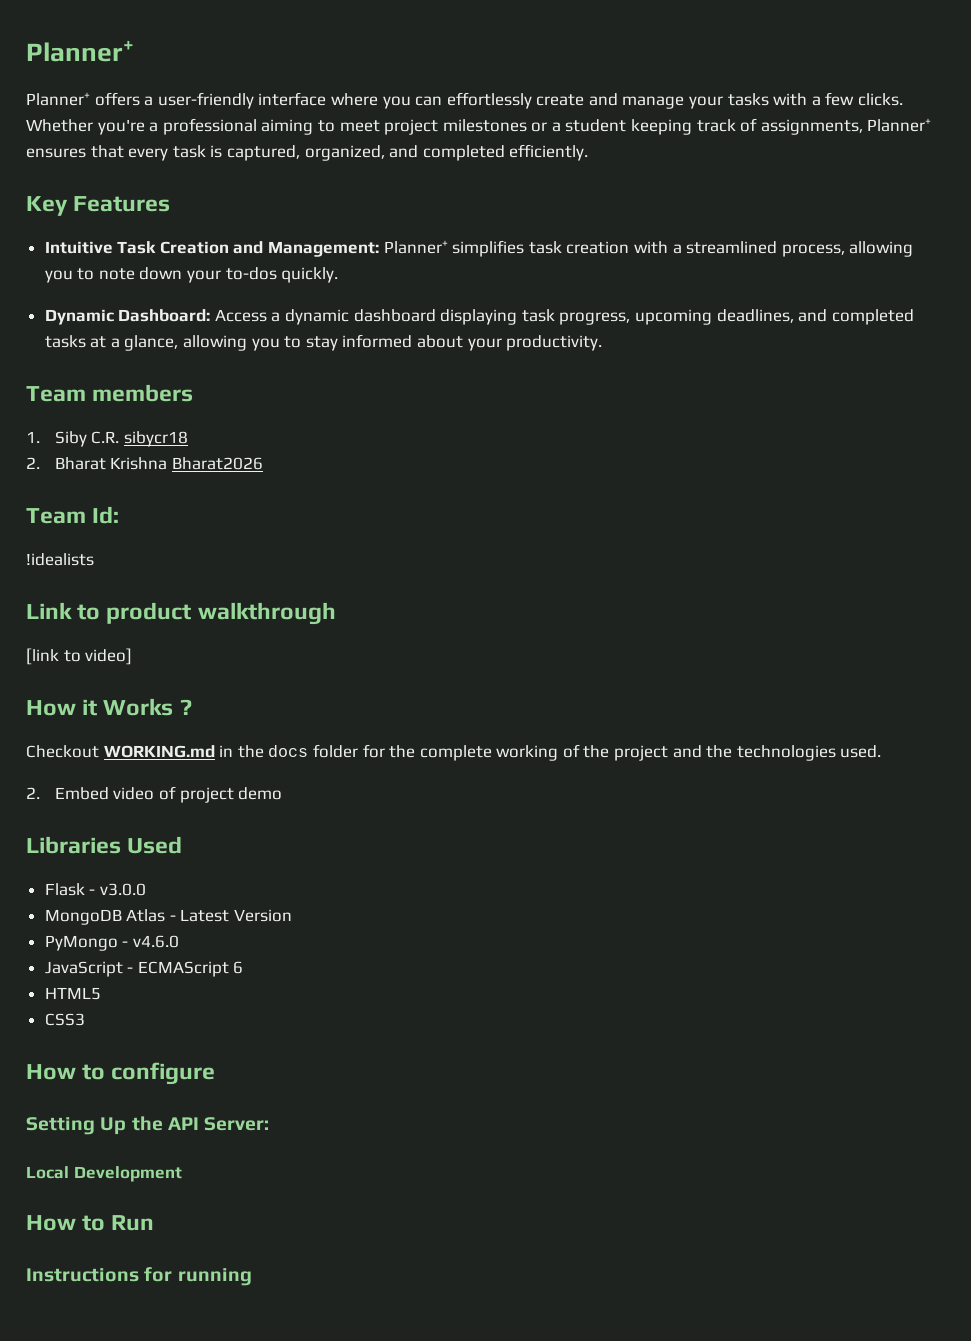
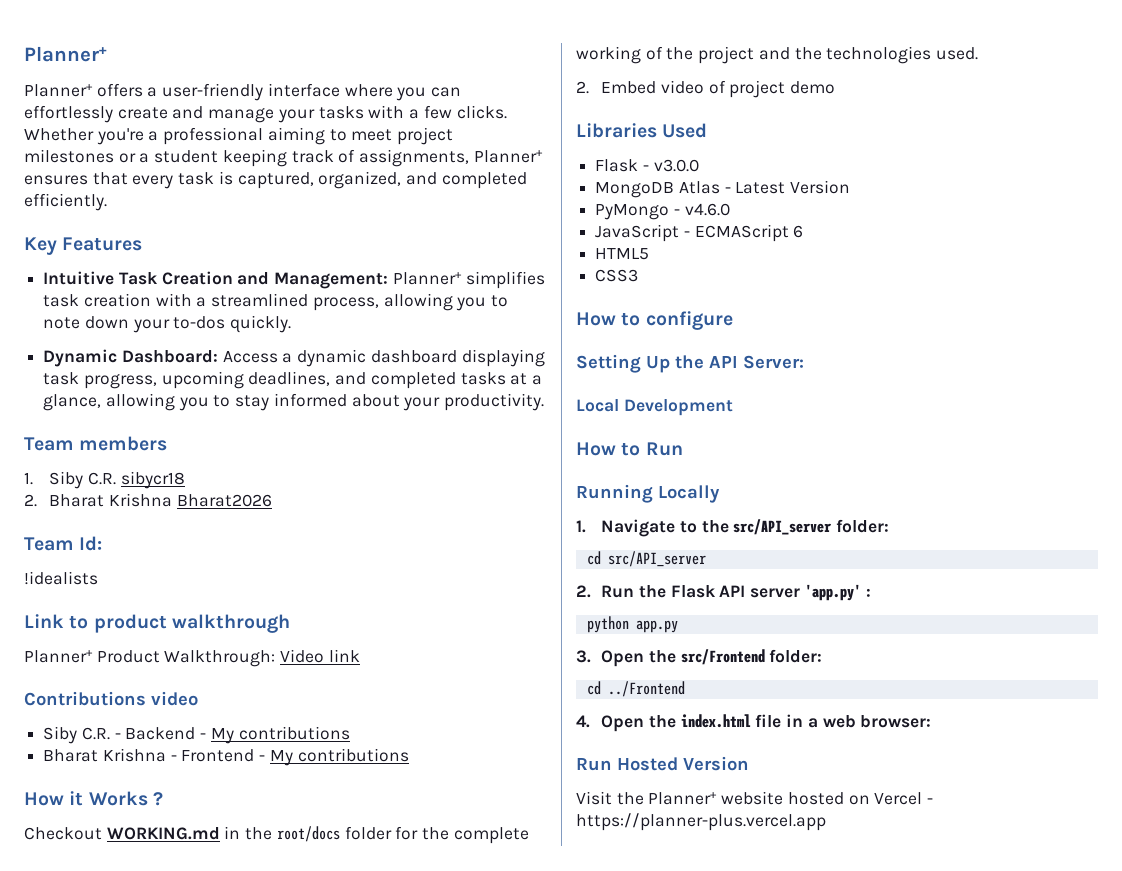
- [link to video]
+ Planner+ Product Walkthrough: Video link
+ Contributions video
+ Siby C.R. - Backend - My contributions
+ Bharat Krishna - Frontend - My contributions
- Checkout WORKING.md in the docs folder for the complete working of the project and the technologies used.
+ Checkout WORKING.md in the root/docs folder for the complete working of the project and the technologies used.
- Instructions for running
+ Running Locally
+ 1. Navigate to the src/API_server folder:
+ cd src/API_server
+ 2. Run the Flask API server 'app.py' :
+ python app.py
+ 3. Open the src/Frontend folder:
+ cd ../Frontend
+ 4. Open the index.html file in a web browser:
+ Run Hosted Version
+ Visit the Planner+ website hosted on Vercel - https://planner-plus.vercel.app

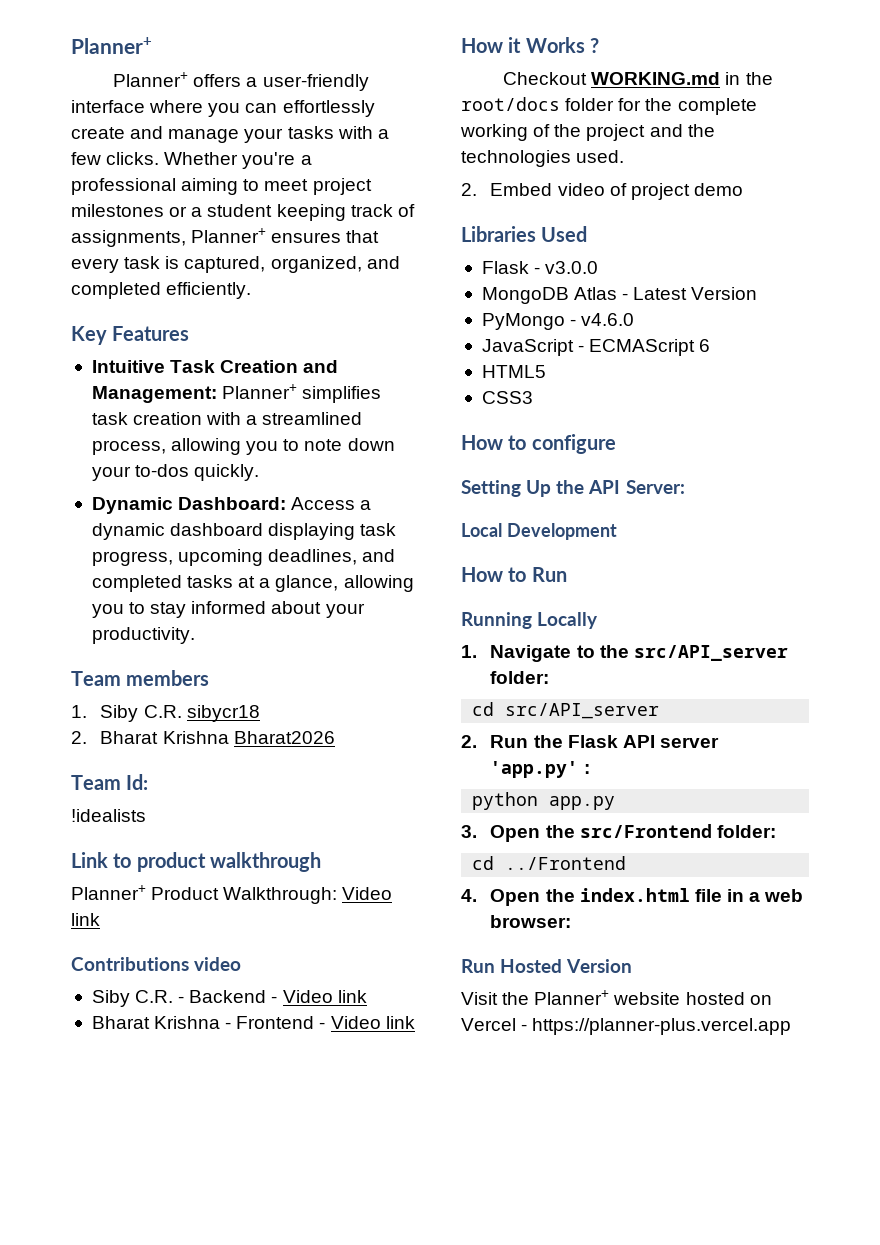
- Siby C.R. - Backend - My contributions
+ Siby C.R. - Backend - Video link
- Bharat Krishna - Frontend - My contributions
+ Bharat Krishna - Frontend - Video link

